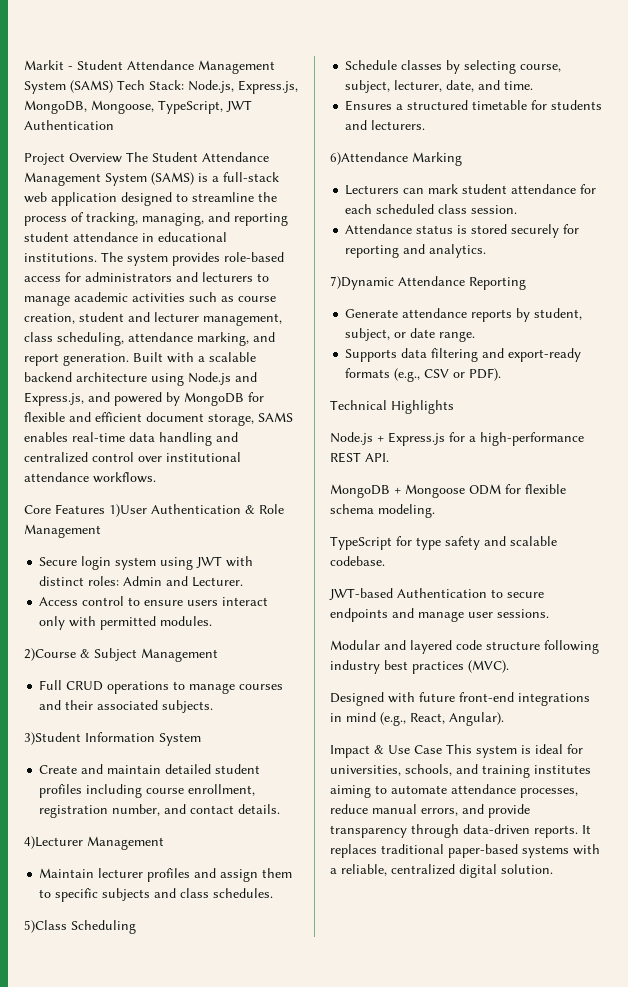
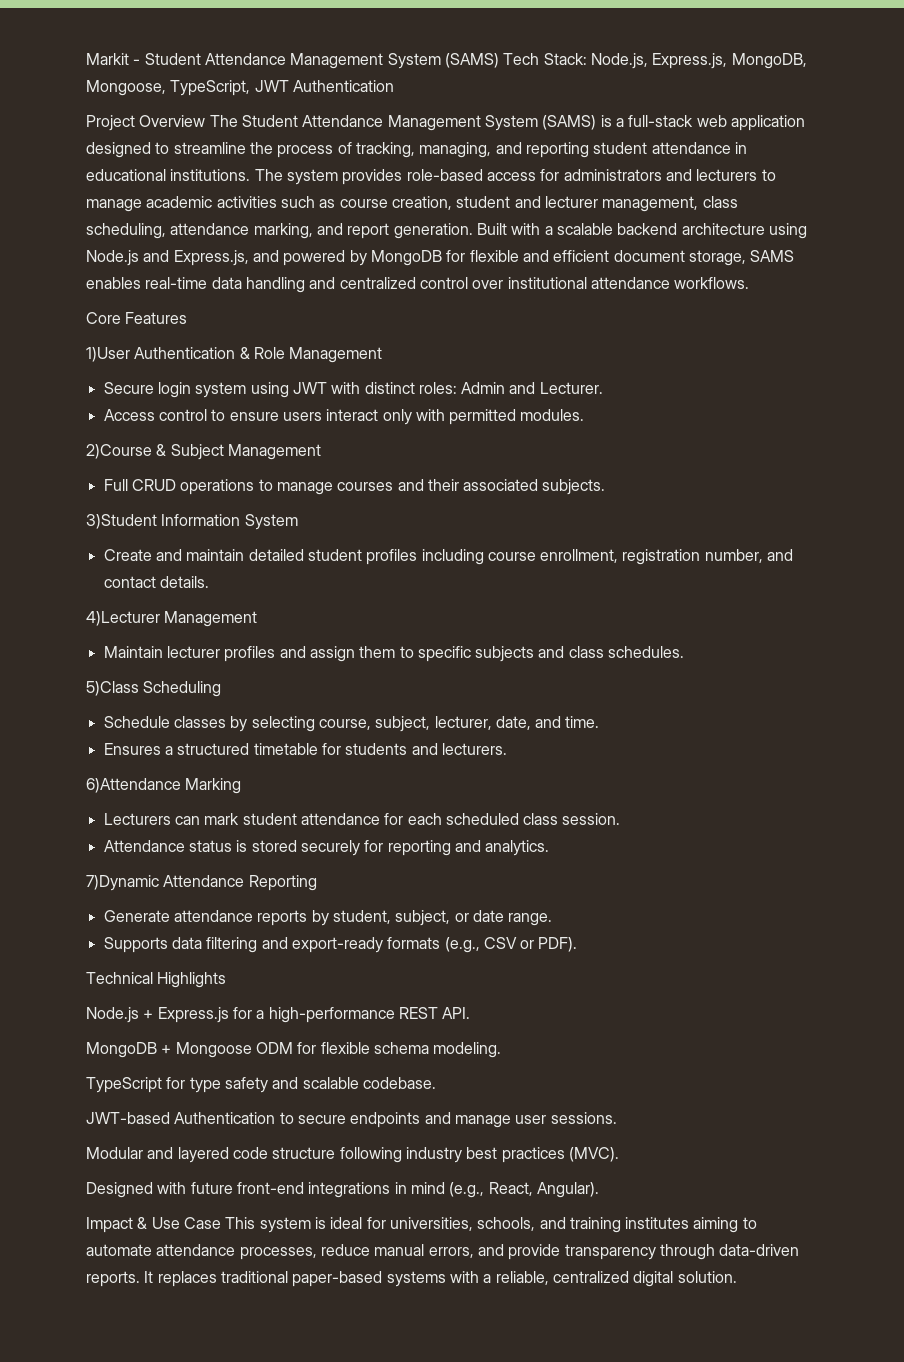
- Core Features 1)User Authentication & Role Management
+ Core Features
+ 1)User Authentication & Role Management

